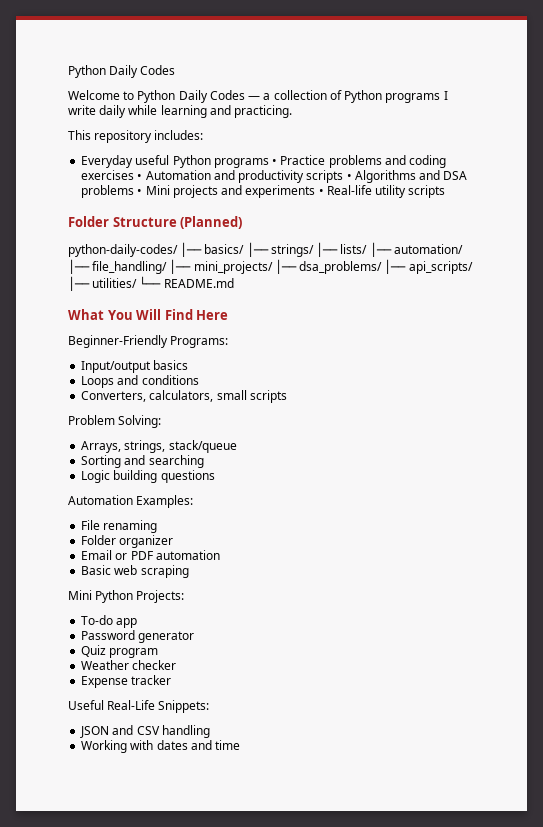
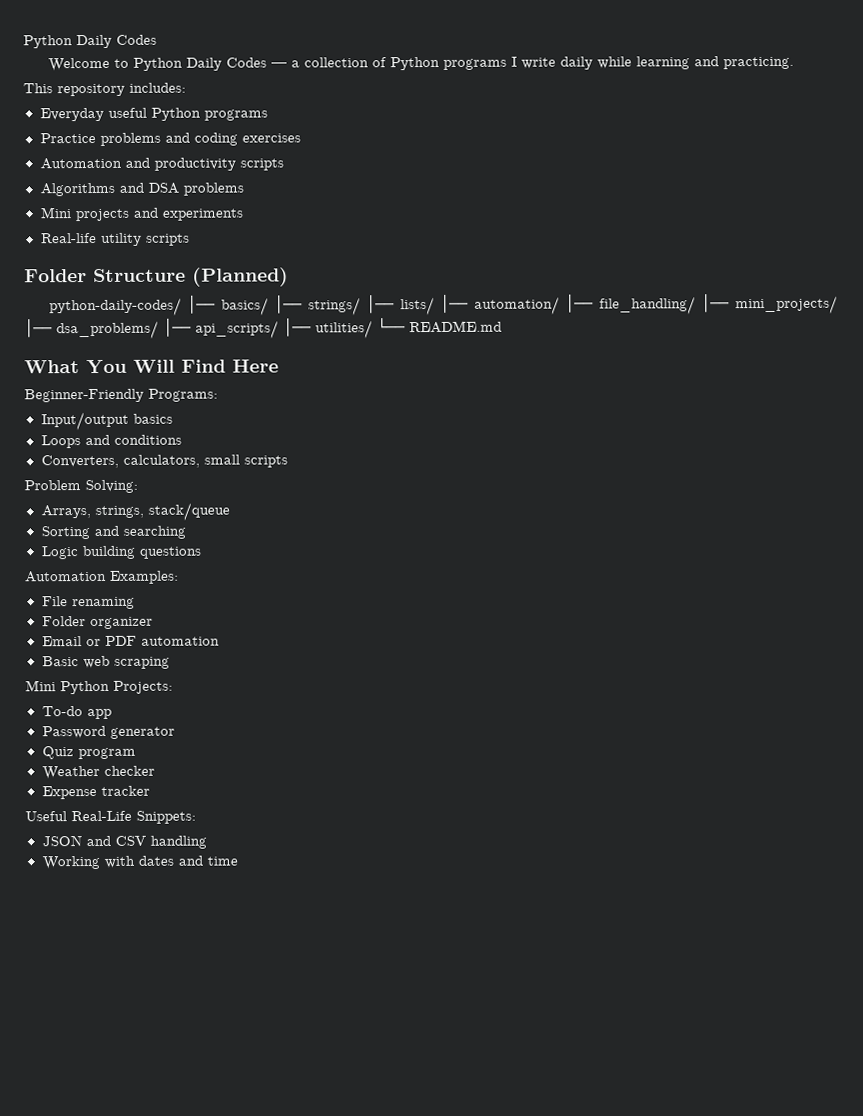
- Everyday useful Python programs • Practice problems and coding exercises • Automation and productivity scripts • Algorithms and DSA problems • Mini projects and experiments • Real-life utility scripts
+ Everyday useful Python programs
+ Practice problems and coding exercises
+ Automation and productivity scripts
+ Algorithms and DSA problems
+ Mini projects and experiments
+ Real-life utility scripts

